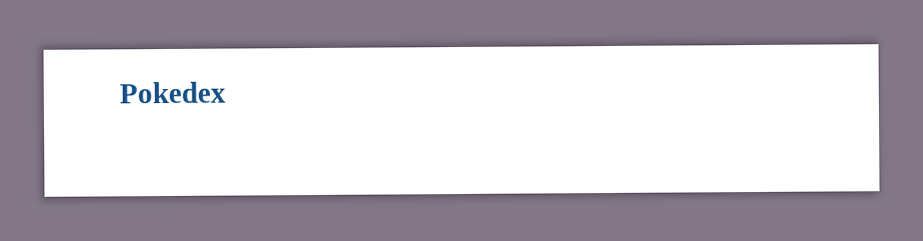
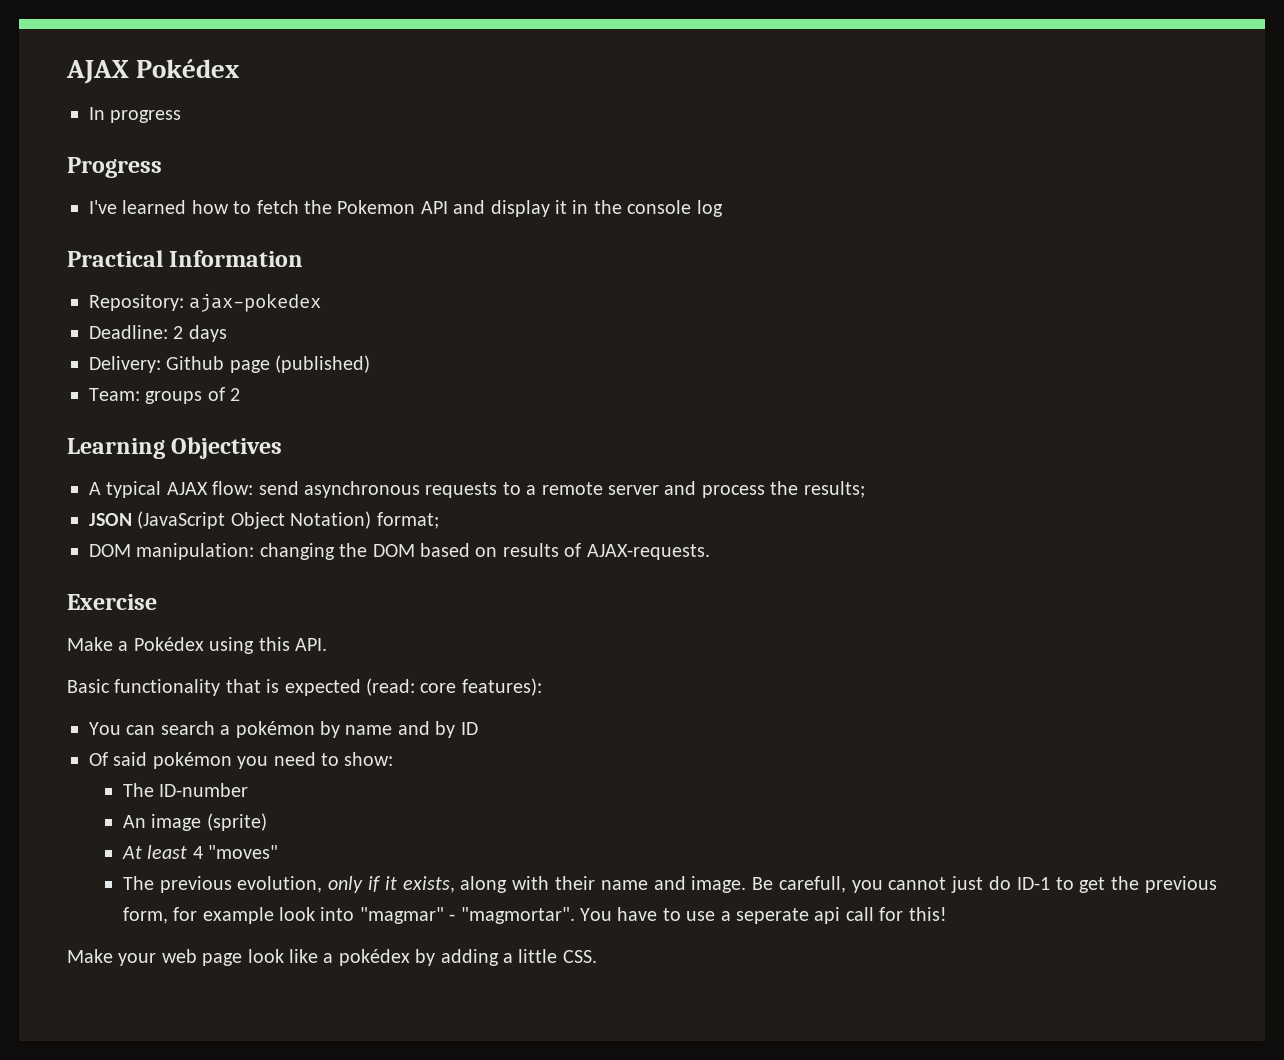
- Pokedex
+ AJAX Pokédex
+ In progress
+ Progress
+ I've learned how to fetch the Pokemon API and display it in the console log
+ Practical Information
+ Repository: ajax-pokedex
+ Deadline: 2 days
+ Delivery: Github page (published)
+ Team: groups of 2
+ Learning Objectives
+ A typical AJAX flow: send asynchronous requests to a remote server and process the results;
+ JSON (JavaScript Object Notation) format;
+ DOM manipulation: changing the DOM based on results of AJAX-requests.
+ Exercise
+ Make a Pokédex using this API.
+ Basic functionality that is expected (read: core features):
+ You can search a pokémon by name and by ID
+ Of said pokémon you need to show:
+ The ID-number
+ An image (sprite)
+ At least 4 "moves"
+ The previous evolution, only if it exists, along with their name and image. Be carefull, you cannot just do ID-1 to get the previous form, for example look into "magmar" - "magmortar". You have to use a seperate api call for this!
+ Make your web page look like a pokédex by adding a little CSS.

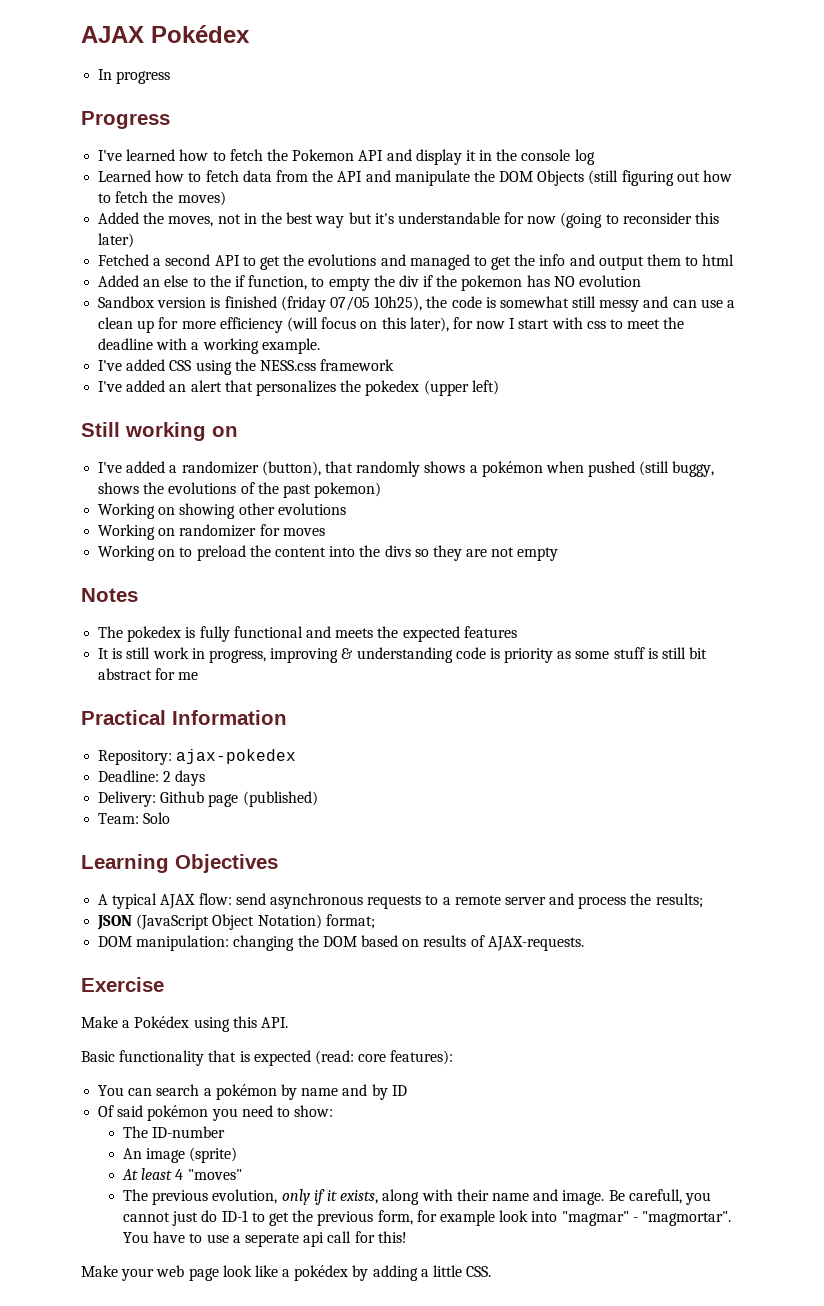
+ Learned how to fetch data from the API and manipulate the DOM Objects (still figuring out how to fetch the moves)
+ Added the moves, not in the best way but it's understandable for now (going to reconsider this later)
+ Fetched a second API to get the evolutions and managed to get the info and output them to html
+ Added an else to the if function, to empty the div if the pokemon has NO evolution
+ Sandbox version is finished (friday 07/05 10h25), the code is somewhat still messy and can use a clean up for more efficiency (will focus on this later), for now I start with css to meet the deadline with a working example.
+ I've added CSS using the NESS.css framework
+ I've added an alert that personalizes the pokedex (upper left)
+ Still working on
+ I've added a randomizer (button), that randomly shows a pokémon when pushed (still buggy, shows the evolutions of the past pokemon)
+ Working on showing other evolutions
+ Working on randomizer for moves
+ Working on to preload the content into the divs so they are not empty
+ Notes
+ The pokedex is fully functional and meets the expected features
+ It is still work in progress, improving & understanding code is priority as some stuff is still bit abstract for me
- Team: groups of 2
+ Team: Solo

